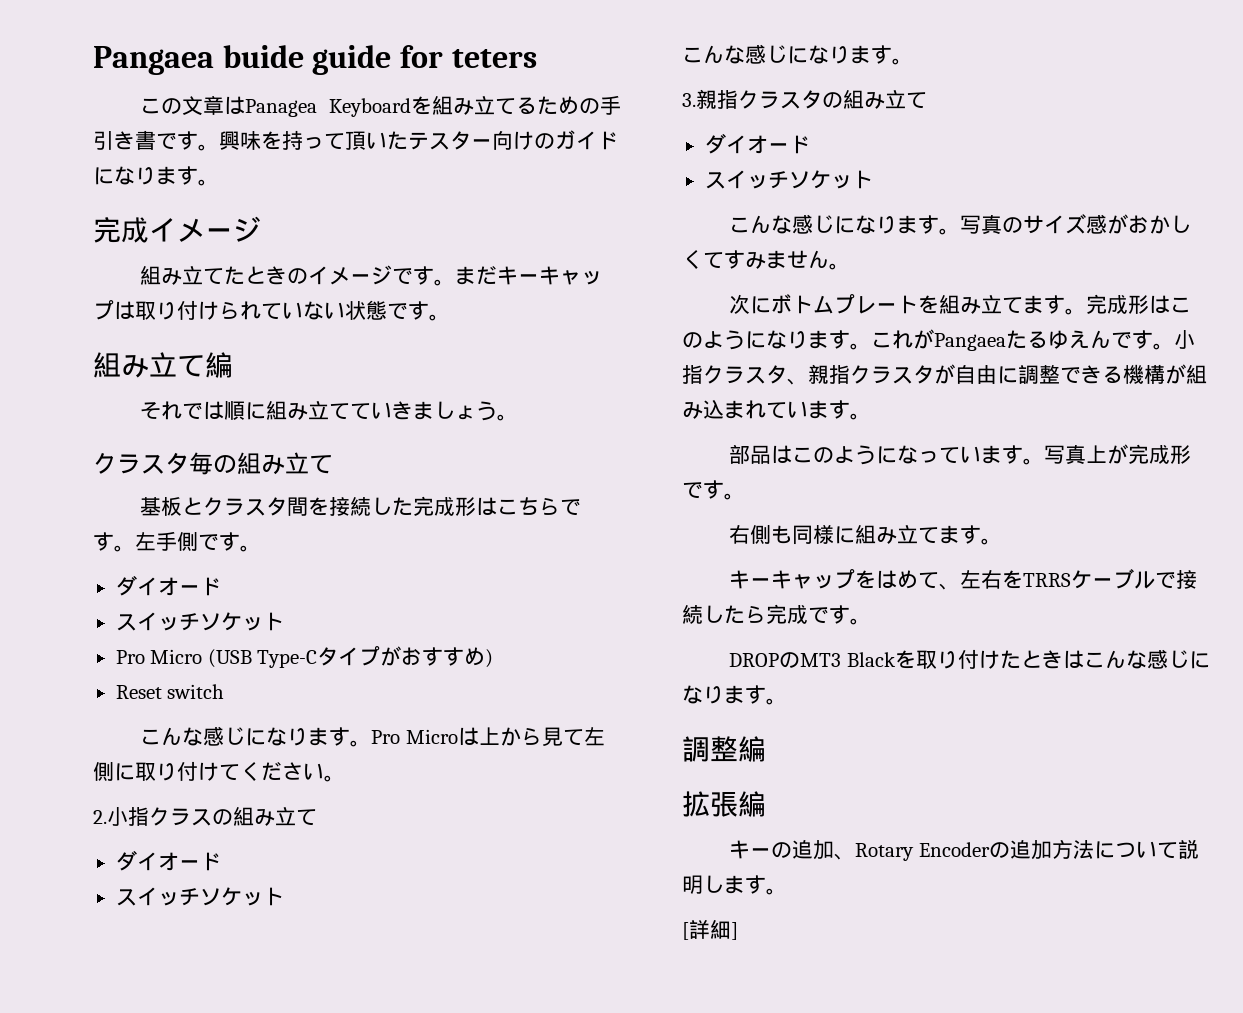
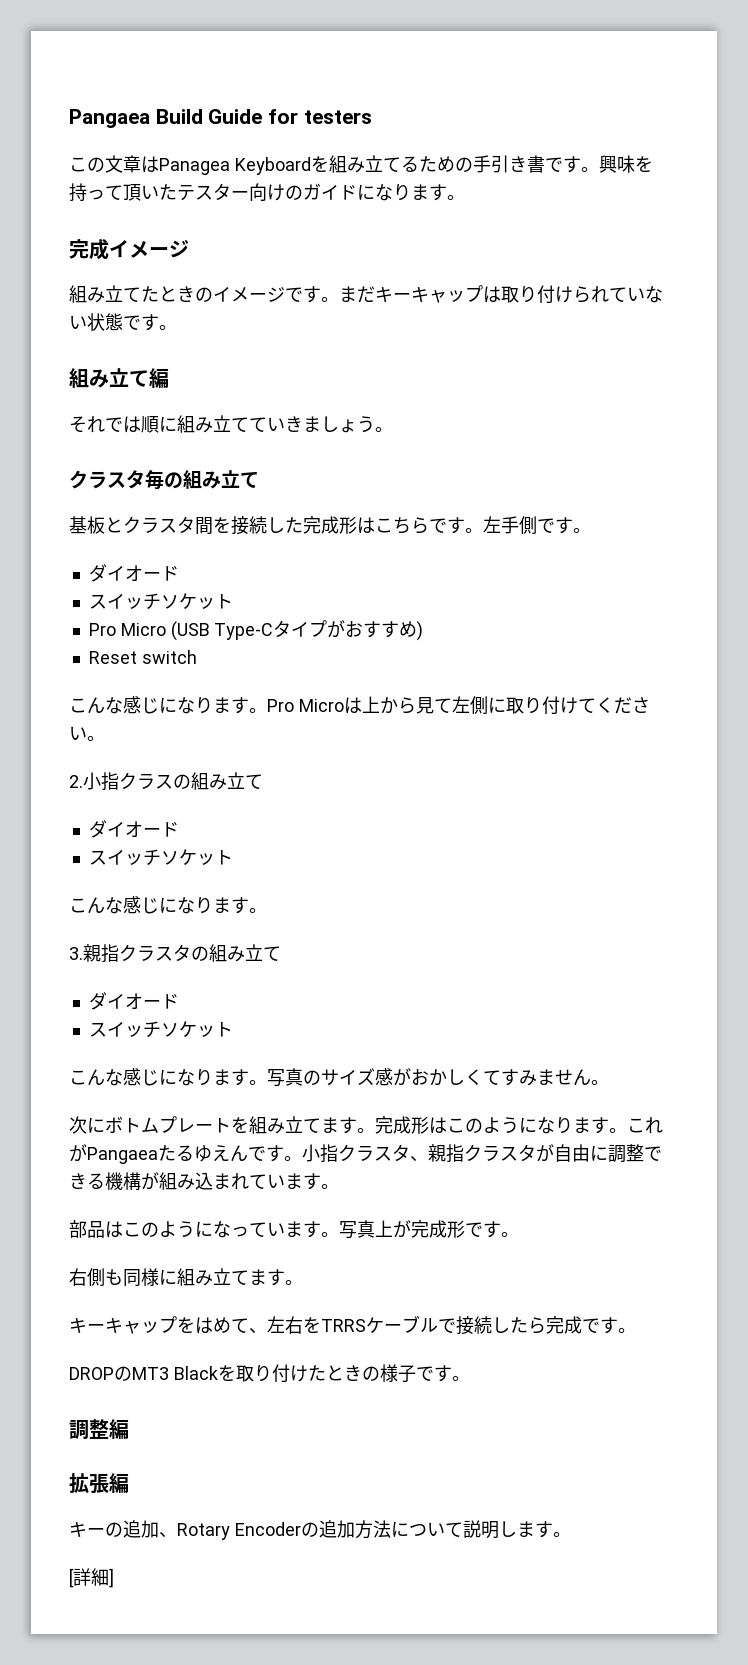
- Pangaea buide guide for teters
+ Pangaea Build Guide for testers
- DROPのMT3 Blackを取り付けたときはこんな感じになります。
+ DROPのMT3 Blackを取り付けたときの様子です。

